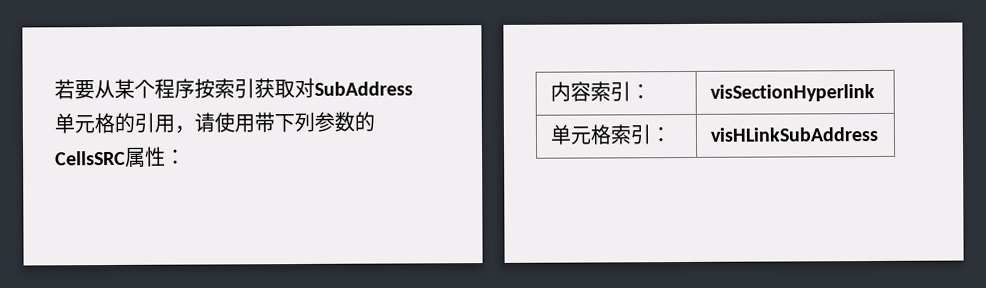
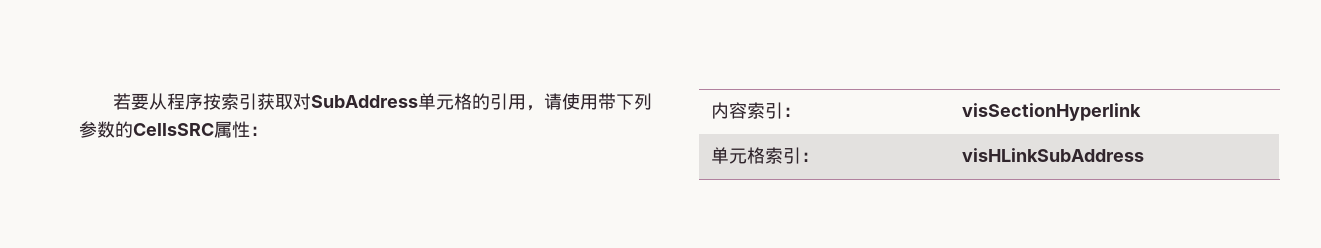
- 若要从某个程序按索引获取对SubAddress单元格的引用，请使用带下列参数的CellsSRC属性：
+ 若要从程序按索引获取对SubAddress单元格的引用，请使用带下列参数的CellsSRC属性：

